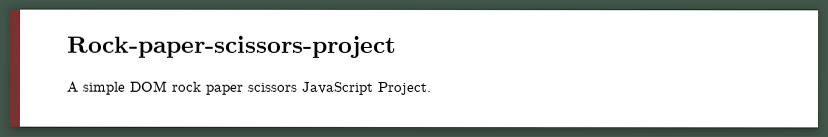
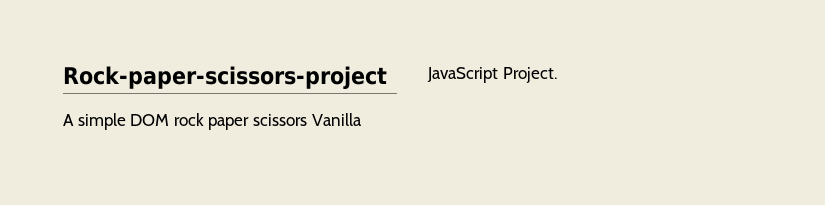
- A simple DOM rock paper scissors JavaScript Project.
+ A simple DOM rock paper scissors Vanilla JavaScript Project.

